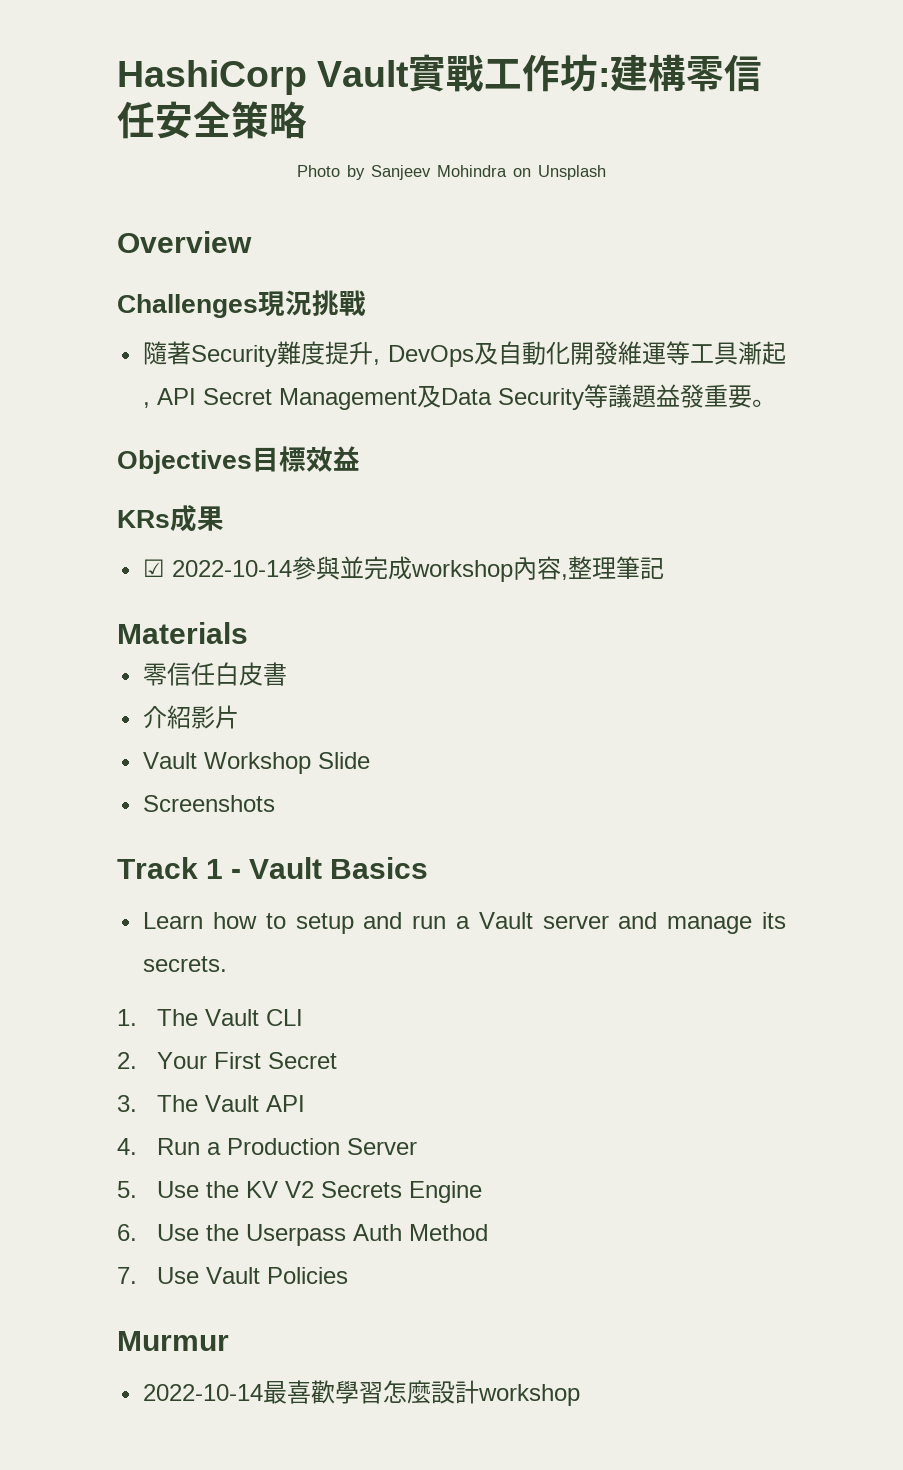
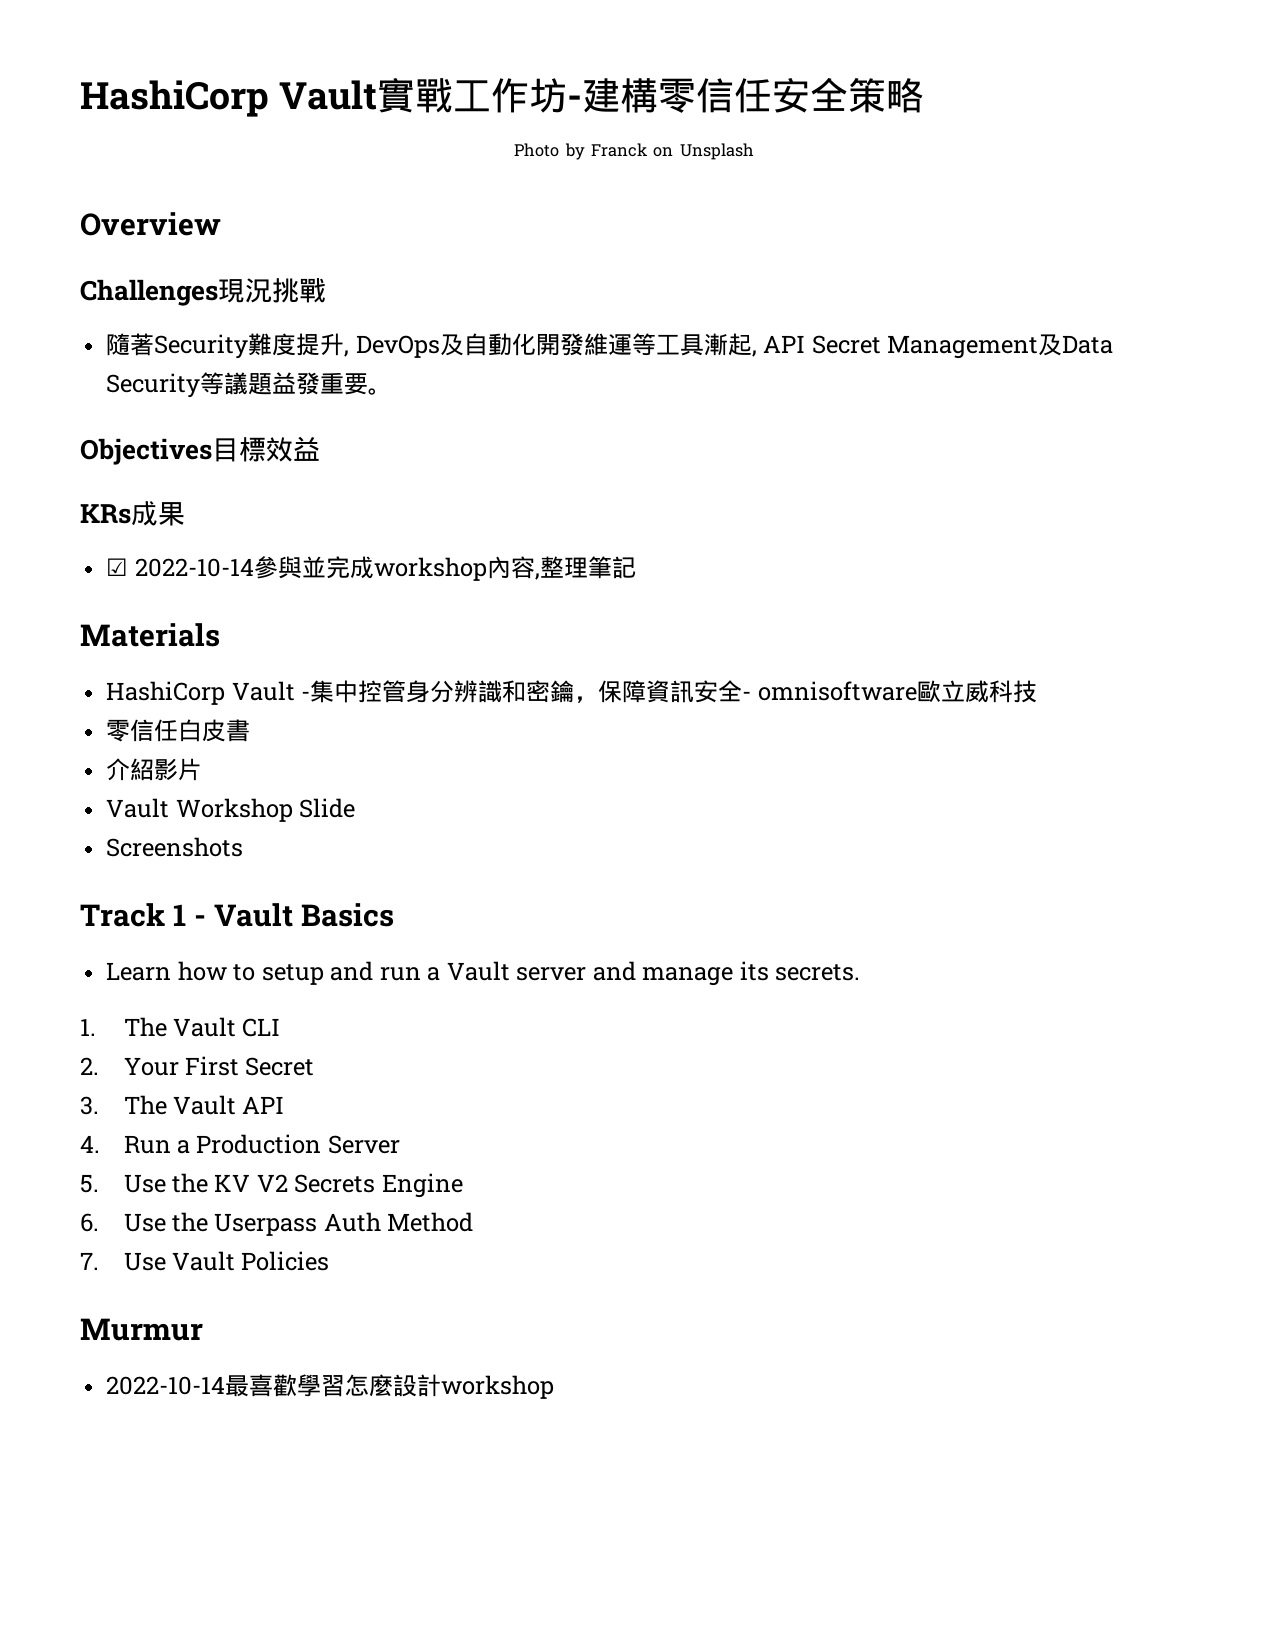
- HashiCorp Vault實戰工作坊:建構零信任安全策略
+ HashiCorp Vault實戰工作坊-建構零信任安全策略
- Photo by Sanjeev Mohindra on Unsplash
+ Photo by Franck on Unsplash
+ HashiCorp Vault -集中控管身分辨識和密鑰，保障資訊安全- omnisoftware歐立威科技

